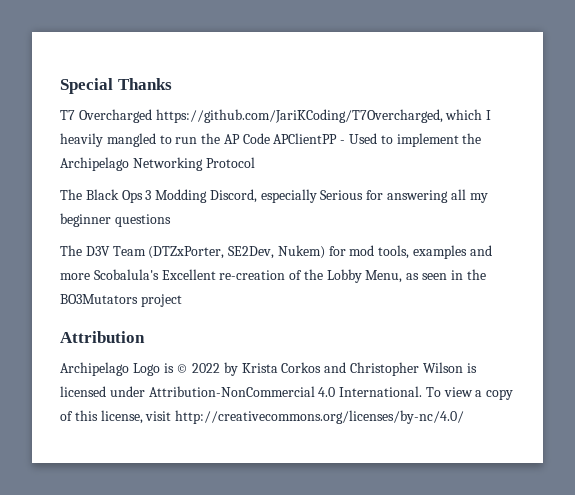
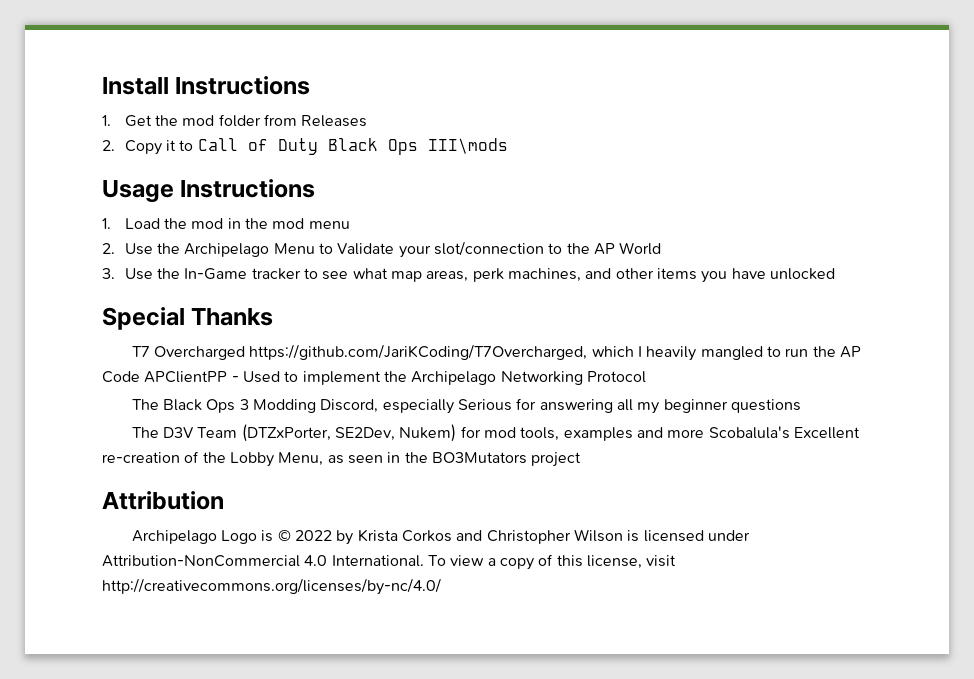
+ Install Instructions
+ 1. Get the mod folder from Releases
+ 2. Copy it to Call of Duty Black Ops III\mods
+ Usage Instructions
+ 1. Load the mod in the mod menu
+ 2. Use the Archipelago Menu to Validate your slot/connection to the AP World
+ 3. Use the In-Game tracker to see what map areas, perk machines, and other items you have unlocked

